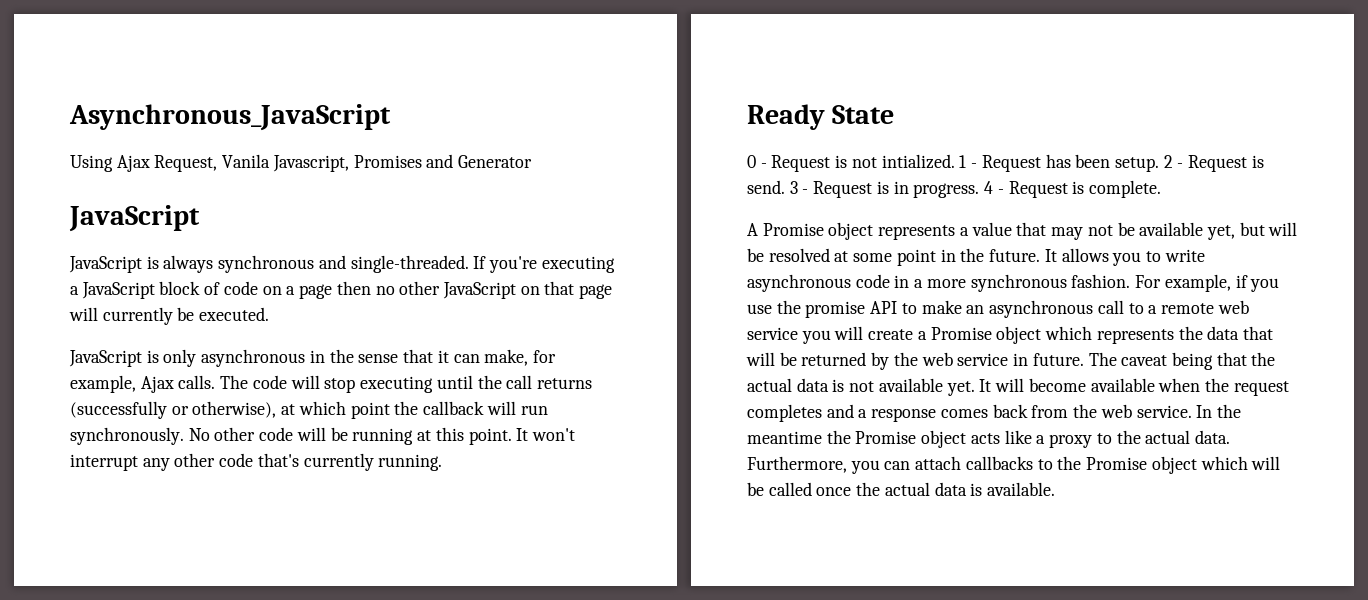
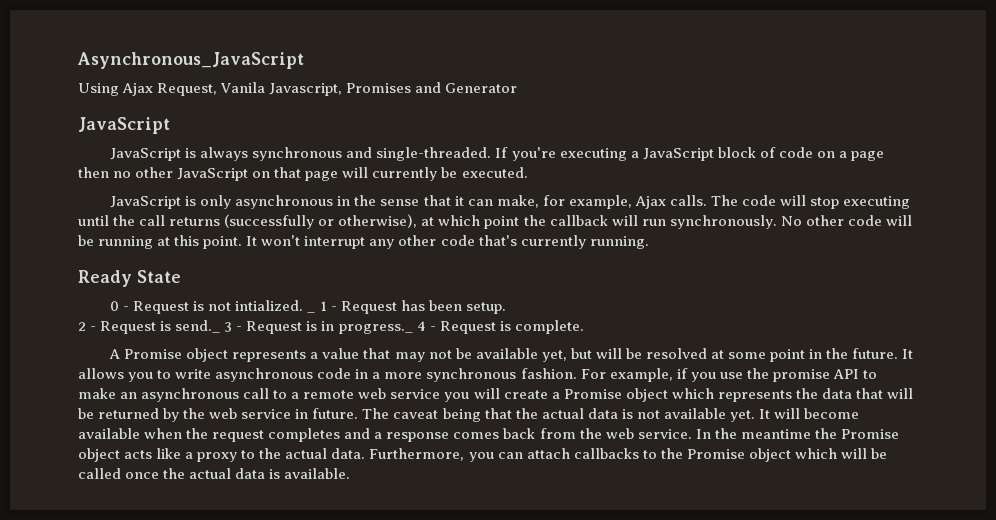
- 1 - Request has been setup. 2 - Request is send. 3 - Request is in progress. 4 - Request is complete.
+ _ 1 - Request has been setup.
+ 2 - Request is send._ 3 - Request is in progress._ 4 - Request is complete.

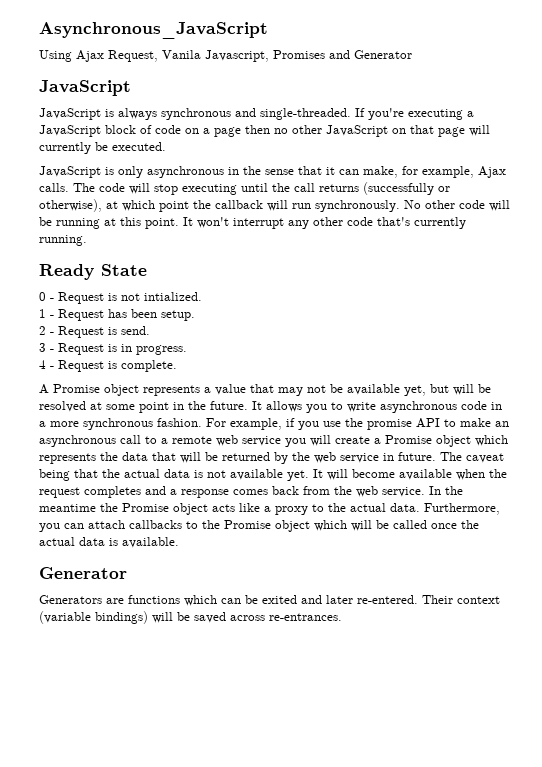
- 0 - Request is not intialized. _ 1 - Request has been setup.
+ 0 - Request is not intialized.
+ 1 - Request has been setup.
- 2 - Request is send._ 3 - Request is in progress._ 4 - Request is complete.
+ 2 - Request is send.
+ 3 - Request is in progress.
+ 4 - Request is complete.
  Furthermore, you can attach callbacks to the Promise object which will be called once the actual data is available.
+ Generator
+ Generators are functions which can be exited and later re-entered. Their context (variable bindings) will be saved across re-entrances.

